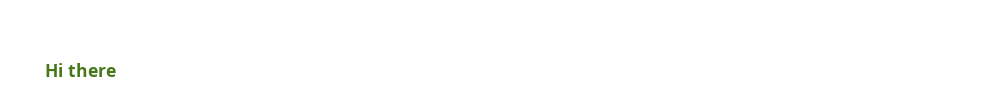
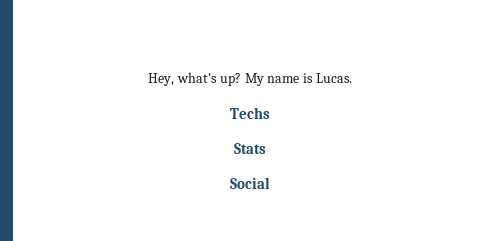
- Hi there
+ Hey, what's up? My name is Lucas.
+ Techs
+ Stats
+ Social

